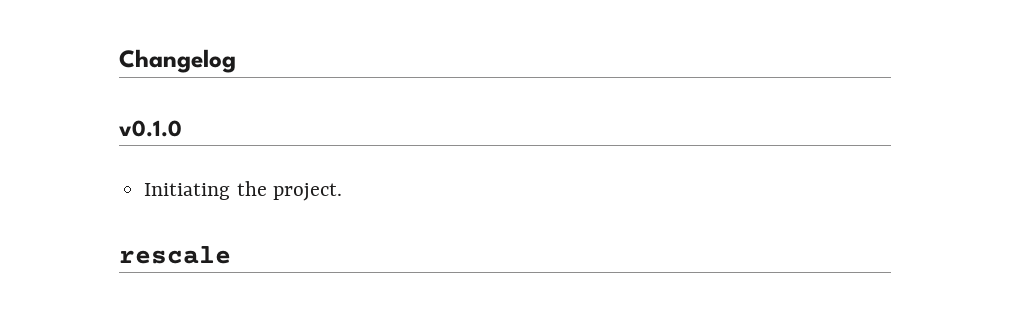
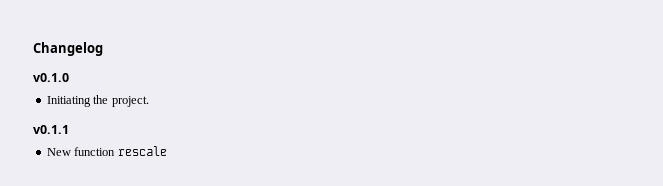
- rescale
+ v0.1.1
+ New function rescale

